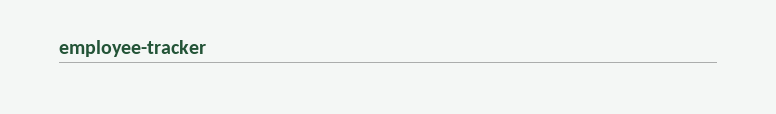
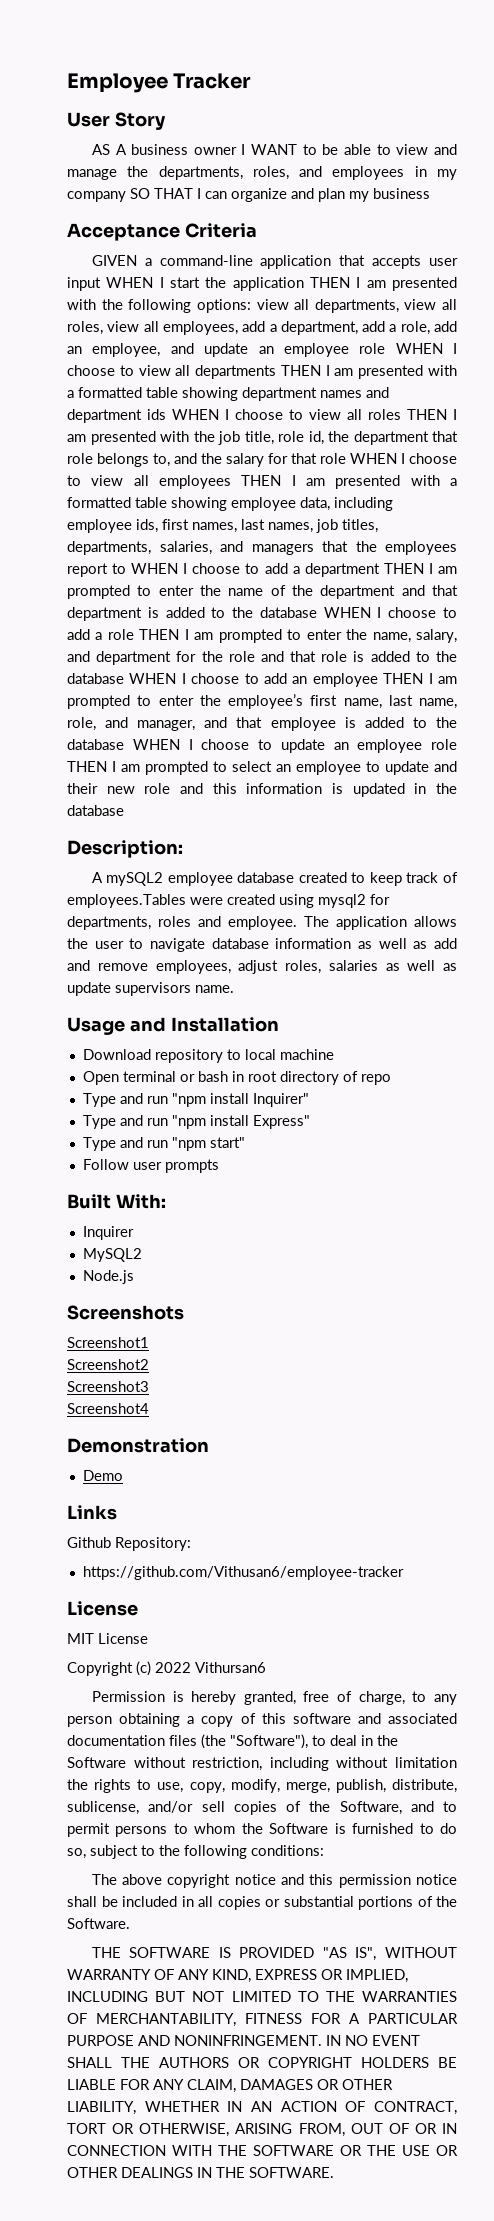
- employee-tracker
+ Employee Tracker
+ User Story
+ AS A business owner I WANT to be able to view and manage the departments, roles, and employees in my company SO THAT I can organize and plan my business
+ Acceptance Criteria
+ GIVEN a command-line application that accepts user input WHEN I start the application THEN I am presented with the following options: view all departments, view all roles, view all employees, add a department, add a role, add an employee, and update an employee role WHEN I choose to view all departments THEN I am presented with a formatted table showing department names and department ids WHEN I choose to view all roles THEN I am presented with the job title, role id, the department that role belongs to, and the salary for that role WHEN I choose to view all employees THEN I am presented with a formatted table showing employee data, including employee ids, first names, last names, job titles, departments, salaries, and managers that the employees report to WHEN I choose to add a department THEN I am prompted to enter the name of the department and that department is added to the database WHEN I choose to add a role THEN I am prompted to enter the name, salary, and department for the role and that role is added to the database WHEN I choose to add an employee THEN I am prompted to enter the employee’s first name, last name, role, and manager, and that employee is added to the database WHEN I choose to update an employee role THEN I am prompted to select an employee to update and their new role and this information is updated in the database
+ Description:
+ A mySQL2 employee database created to keep track of employees.Tables were created using mysql2 for departments, roles and employee. The application allows the user to navigate database information as well as add and remove employees, adjust roles, salaries as well as update supervisors name.
+ Usage and Installation
+ Download repository to local machine
+ Open terminal or bash in root directory of repo
+ Type and run "npm install Inquirer"
+ Type and run "npm install Express"
+ Type and run "npm start"
+ Follow user prompts
+ Built With:
+ Inquirer
+ MySQL2
+ Node.js
+ Screenshots
+ Screenshot1
+ Screenshot2
+ Screenshot3
+ Screenshot4
+ Demonstration
+ Demo
+ Links
+ Github Repository:
+ https://github.com/Vithusan6/employee-tracker
+ License
+ MIT License
+ Copyright (c) 2022 Vithursan6
+ Permission is hereby granted, free of charge, to any person obtaining a copy of this software and associated documentation files (the "Software"), to deal in the Software without restriction, including without limitation the rights to use, copy, modify, merge, publish, distribute, sublicense, and/or sell copies of the Software, and to permit persons to whom the Software is furnished to do so, subject to the following conditions:
+ The above copyright notice and this permission notice shall be included in all copies or substantial portions of the Software.
+ THE SOFTWARE IS PROVIDED "AS IS", WITHOUT WARRANTY OF ANY KIND, EXPRESS OR IMPLIED, INCLUDING BUT NOT LIMITED TO THE WARRANTIES OF MERCHANTABILITY, FITNESS FOR A PARTICULAR PURPOSE AND NONINFRINGEMENT. IN NO EVENT SHALL THE AUTHORS OR COPYRIGHT HOLDERS BE LIABLE FOR ANY CLAIM, DAMAGES OR OTHER LIABILITY, WHETHER IN AN ACTION OF CONTRACT, TORT OR OTHERWISE, ARISING FROM, OUT OF OR IN CONNECTION WITH THE SOFTWARE OR THE USE OR OTHER DEALINGS IN THE SOFTWARE.

